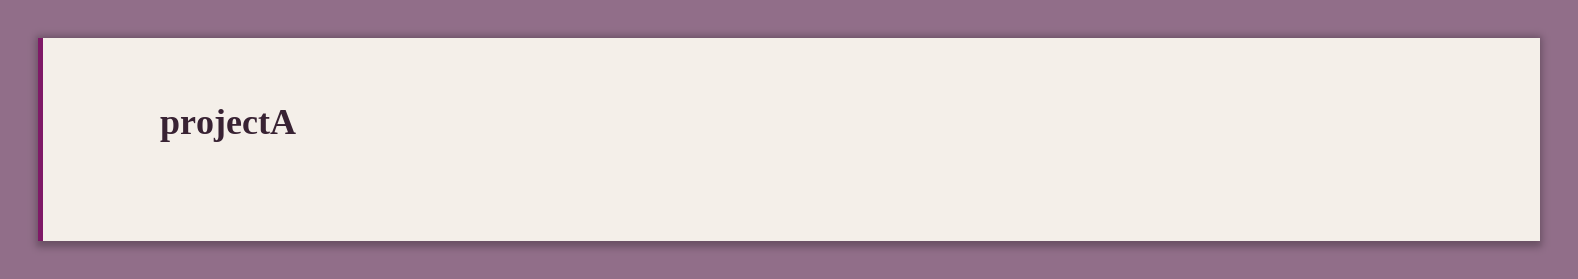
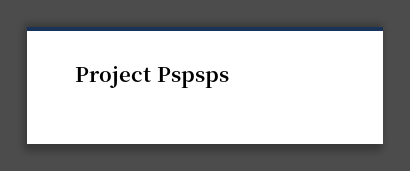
- projectA
+ Project Pspsps

